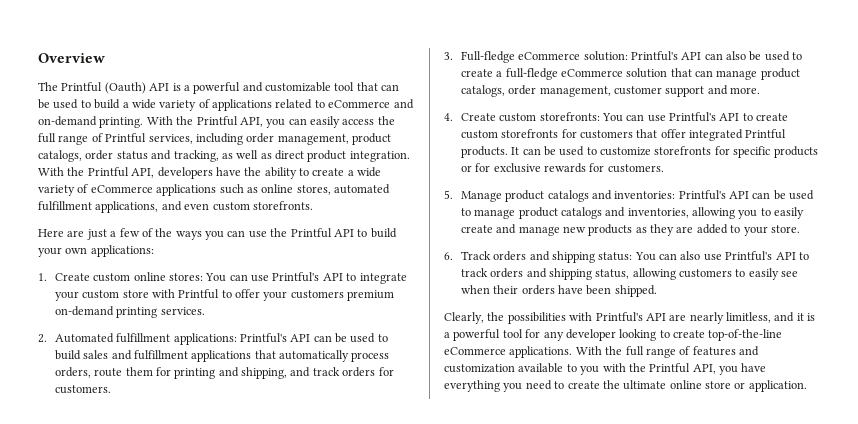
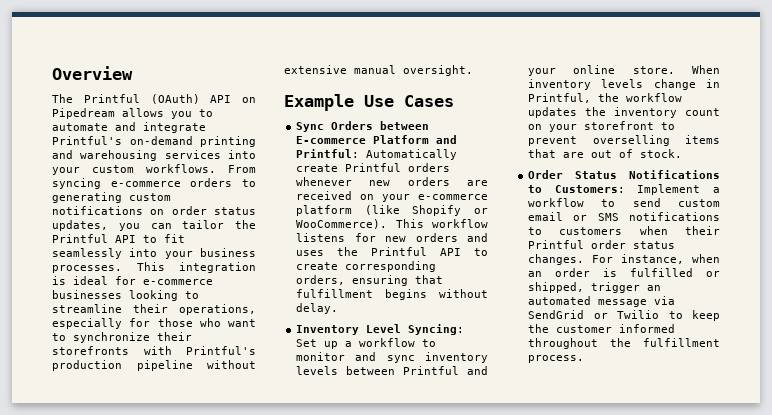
- The Printful (Oauth) API is a powerful and customizable tool that can be used to build a wide variety of applications related to eCommerce and on-demand printing. With the Printful API, you can easily access the full range of Printful services, including order management, product catalogs, order status and tracking, as well as direct product integration. With the Printful API, developers have the ability to create a wide variety of eCommerce applications such as online stores, automated fulfillment applications, and even custom storefronts.
- Here are just a few of the ways you can use the Printful API to build your own applications:
- 1. Create custom online stores: You can use Printful's API to integrate your custom store with Printful to offer your customers premium on-demand printing services.
- 2. Automated fulfillment applications: Printful's API can be used to build sales and fulfillment applications that automatically process orders, route them for printing and shipping, and track orders for customers.
- 3. Full-fledge eCommerce solution: Printful's API can also be used to create a full-fledge eCommerce solution that can manage product catalogs, order management, customer support and more.
- 4. Create custom storefronts: You can use Printful's API to create custom storefronts for customers that offer integrated Printful products. It can be used to customize storefronts for specific products or for exclusive rewards for customers.
- 5. Manage product catalogs and inventories: Printful's API can be used to manage product catalogs and inventories, allowing you to easily create and manage new products as they are added to your store.
- 6. Track orders and shipping status: You can also use Printful's API to track orders and shipping status, allowing customers to easily see when their orders have been shipped.
- Clearly, the possibilities with Printful's API are nearly limitless, and it is a powerful tool for any developer looking to create top-of-the-line eCommerce applications. With the full range of features and customization available to you with the Printful API, you have everything you need to create the ultimate online store or application.
+ The Printful (OAuth) API on Pipedream allows you to automate and integrate Printful's on-demand printing and warehousing services into your custom workflows. From syncing e-commerce orders to generating custom notifications on order status updates, you can tailor the Printful API to fit seamlessly into your business processes. This integration is ideal for e-commerce businesses looking to streamline their operations, especially for those who want to synchronize their storefronts with Printful's production pipeline without extensive manual oversight.
+ Example Use Cases
+ Sync Orders between E-commerce Platform and Printful: Automatically create Printful orders whenever new orders are received on your e-commerce platform (like Shopify or WooCommerce). This workflow listens for new orders and uses the Printful API to create corresponding orders, ensuring that fulfillment begins without delay.
+ Inventory Level Syncing: Set up a workflow to monitor and sync inventory levels between Printful and your online store. When inventory levels change in Printful, the workflow updates the inventory count on your storefront to prevent overselling items that are out of stock.
+ Order Status Notifications to Customers: Implement a workflow to send custom email or SMS notifications to customers when their Printful order status changes. For instance, when an order is fulfilled or shipped, trigger an automated message via SendGrid or Twilio to keep the customer informed throughout the fulfillment process.

